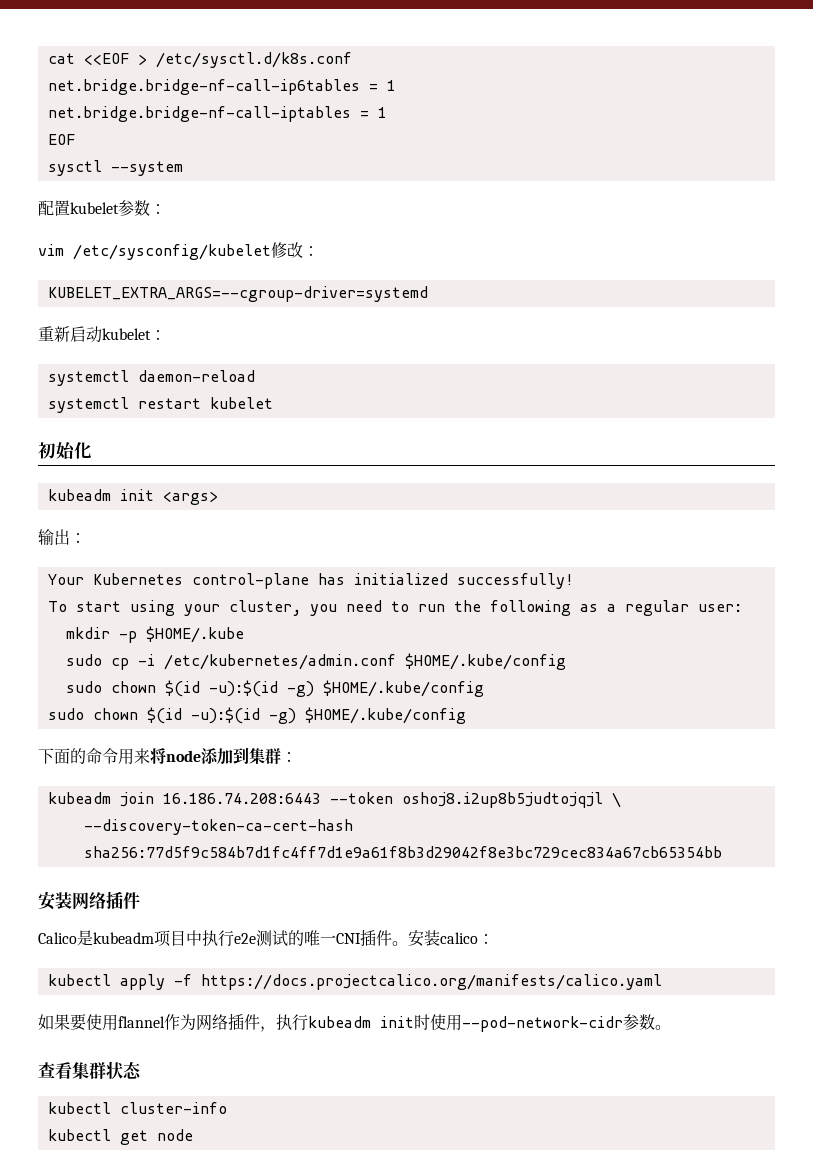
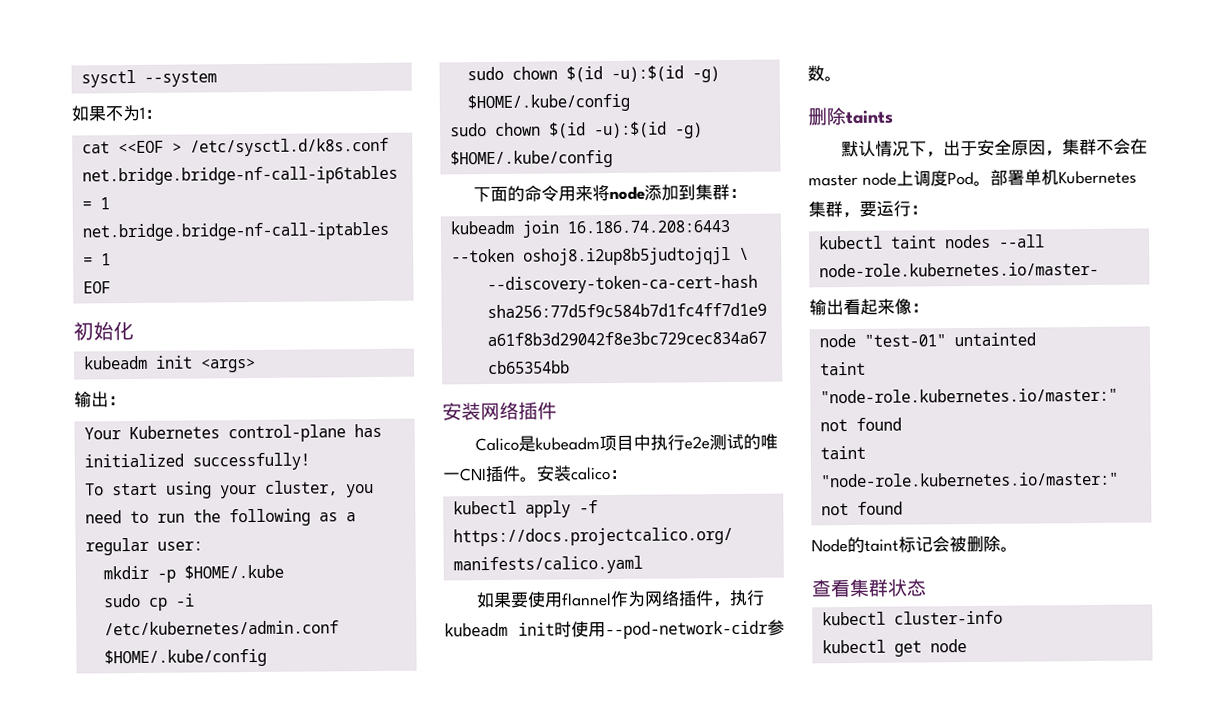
+ sysctl --system
+ 如果不为1：
- sysctl --system
- 配置kubelet参数：
- vim /etc/sysconfig/kubelet修改：
- KUBELET_EXTRA_ARGS=--cgroup-driver=systemd
- 重新启动kubelet：
- systemctl daemon-reload
- systemctl restart kubelet
+ 删除taints
+ 默认情况下，出于安全原因，集群不会在master node上调度Pod。部署单机Kubernetes集群，要运行：
+ kubectl taint nodes --all node-role.kubernetes.io/master-
+ 输出看起来像：
+ node "test-01" untainted
+ taint "node-role.kubernetes.io/master:" not found
+ taint "node-role.kubernetes.io/master:" not found
+ Node的taint标记会被删除。

